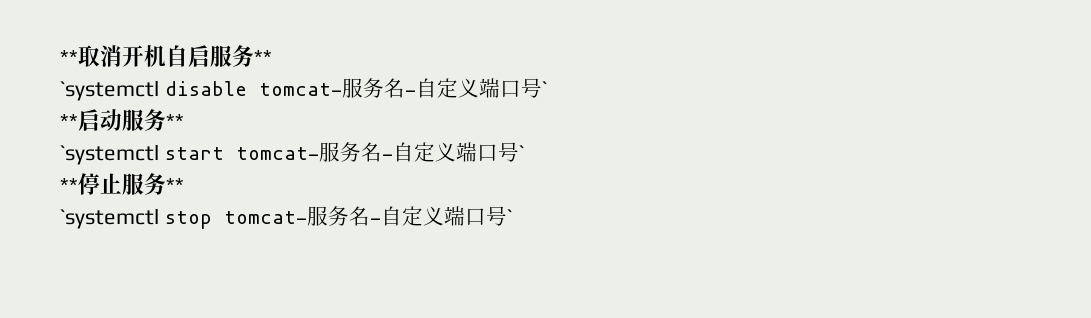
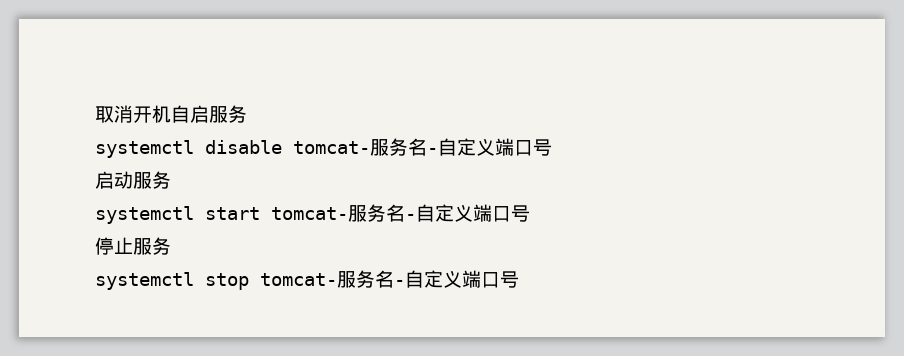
- **取消开机自启服务**
- `systemctl disable tomcat-服务名-自定义端口号`
- **启动服务**
- `systemctl start tomcat-服务名-自定义端口号`
- **停止服务**
- `systemctl stop tomcat-服务名-自定义端口号`
+ 取消开机自启服务
+ systemctl disable tomcat-服务名-自定义端口号
+ 启动服务
+ systemctl start tomcat-服务名-自定义端口号
+ 停止服务
+ systemctl stop tomcat-服务名-自定义端口号

